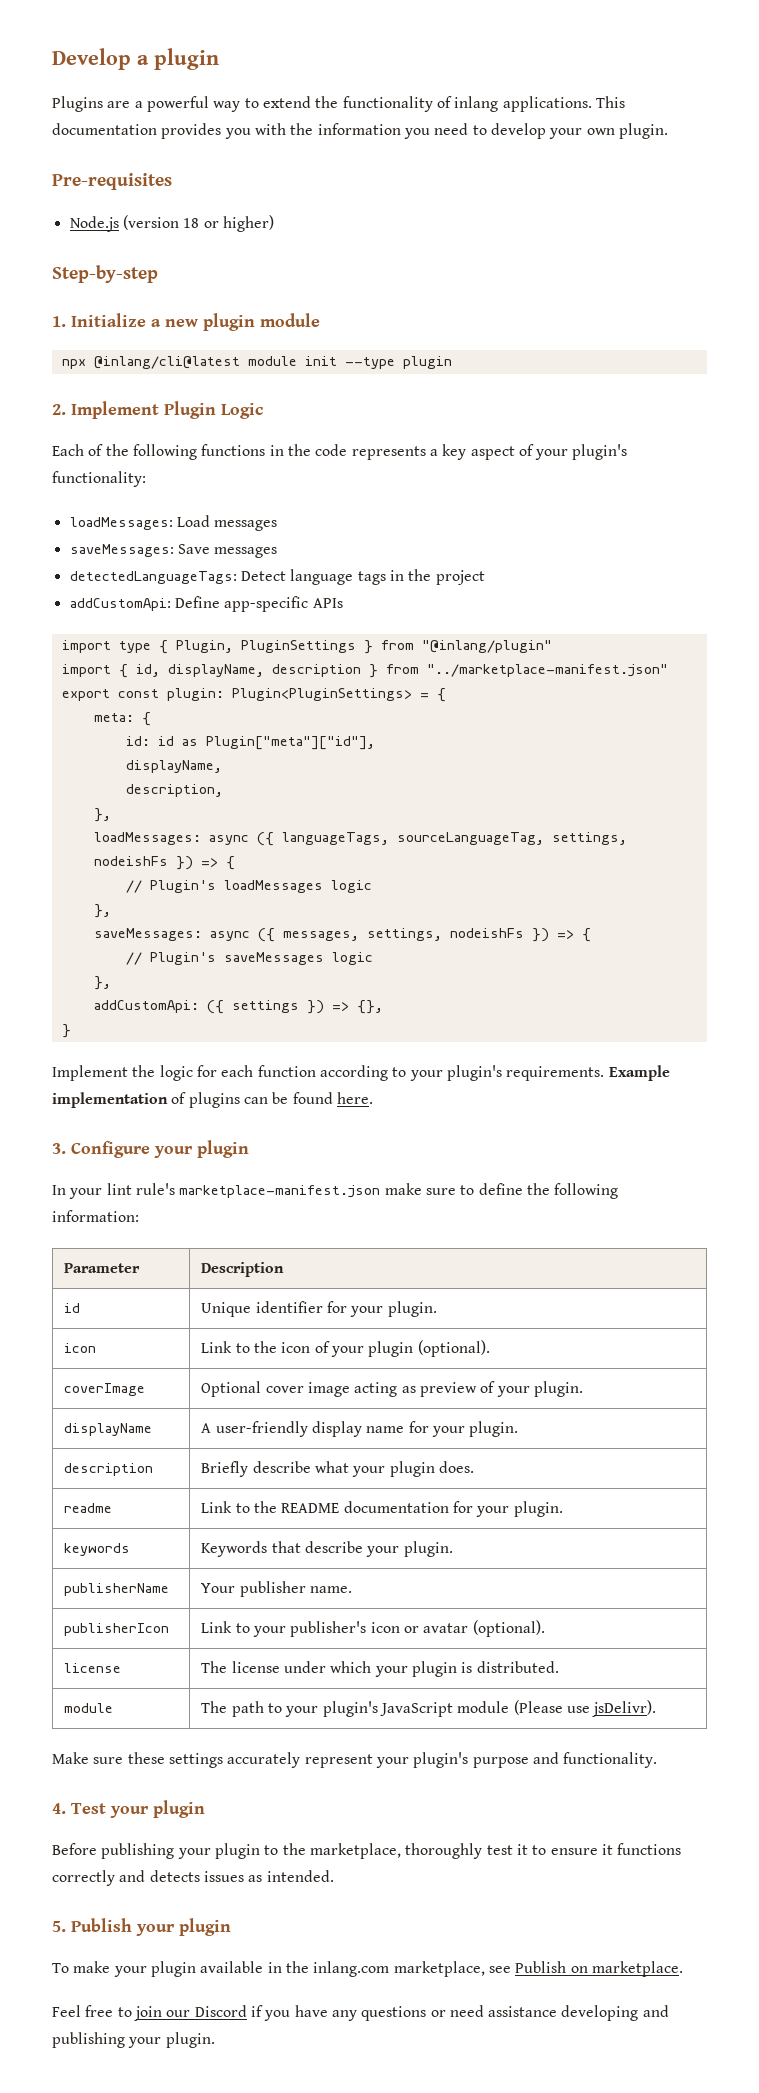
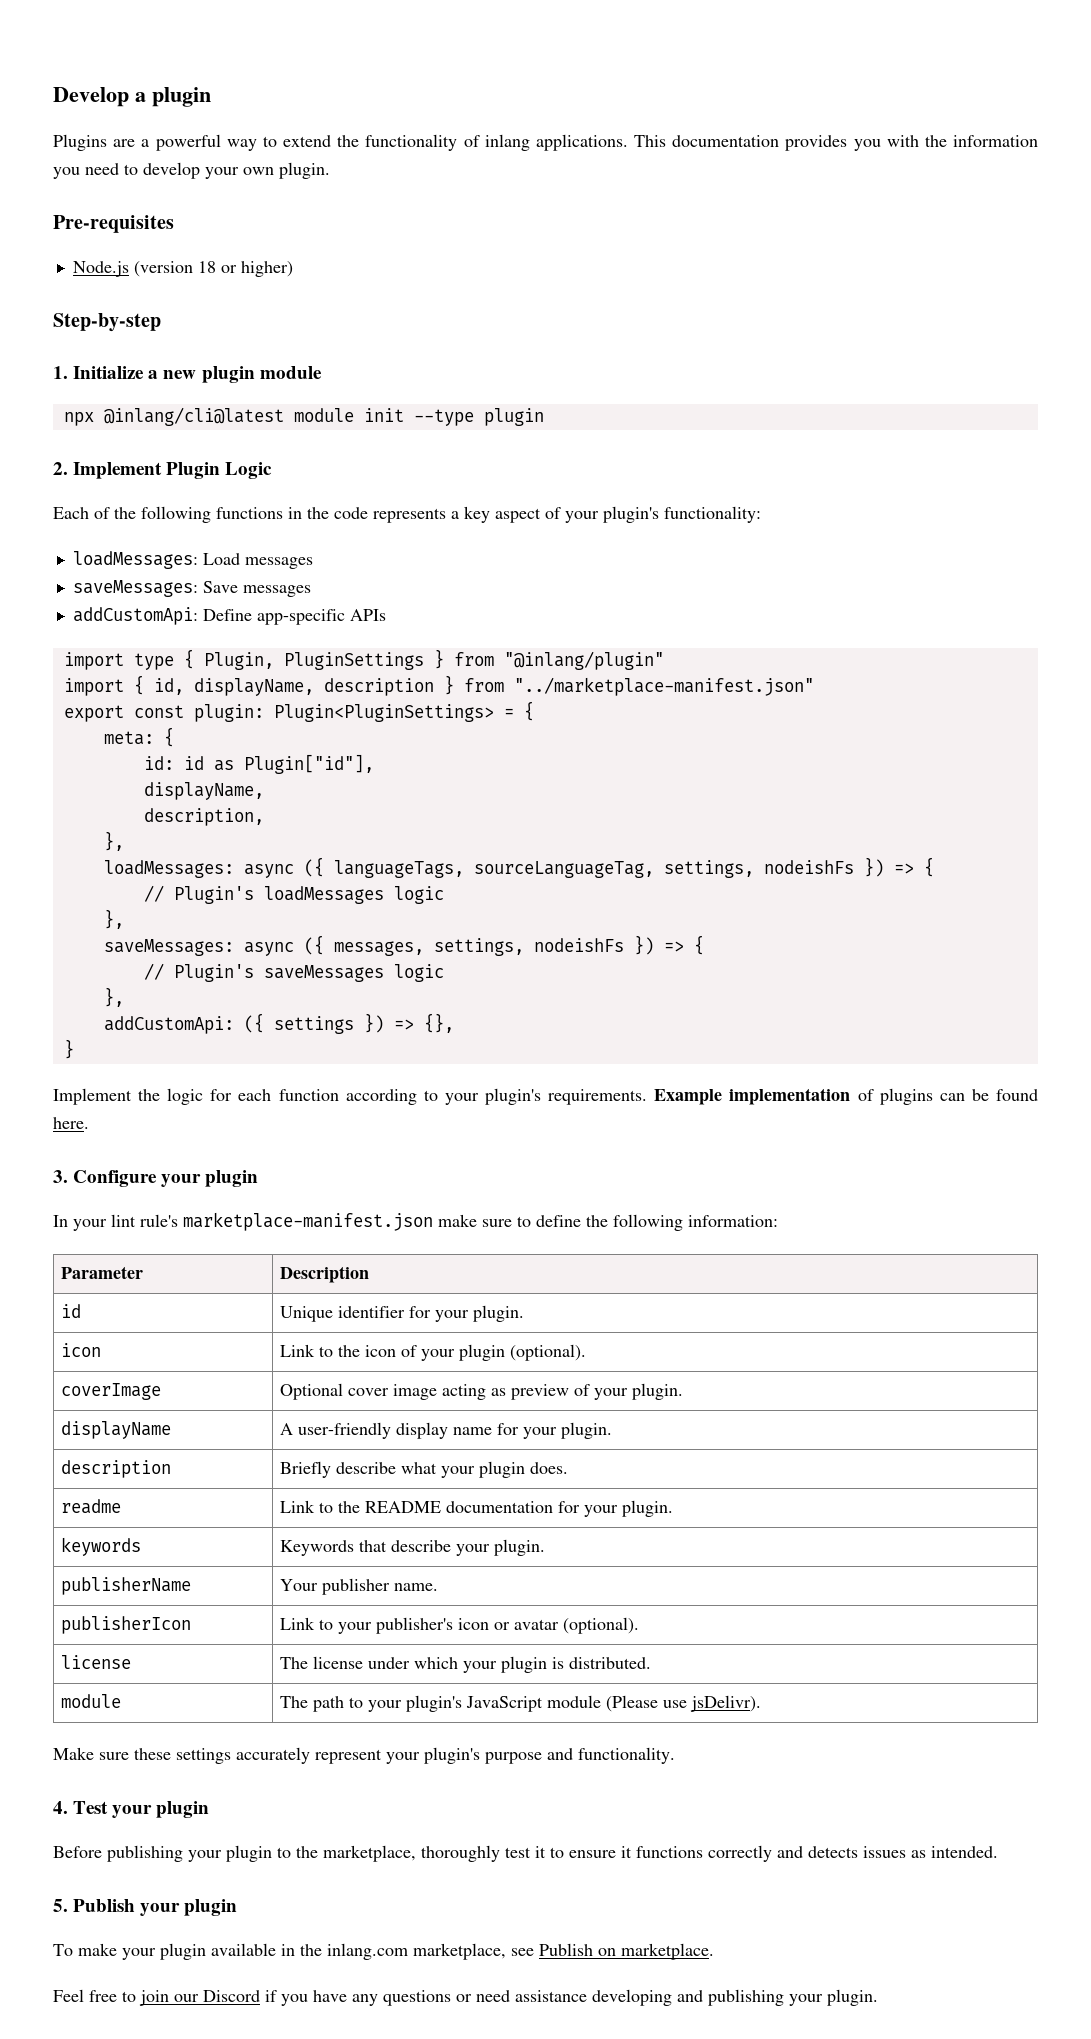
- detectedLanguageTags: Detect language tags in the project
- id: id as Plugin["meta"]["id"],
+ id: id as Plugin["id"],

